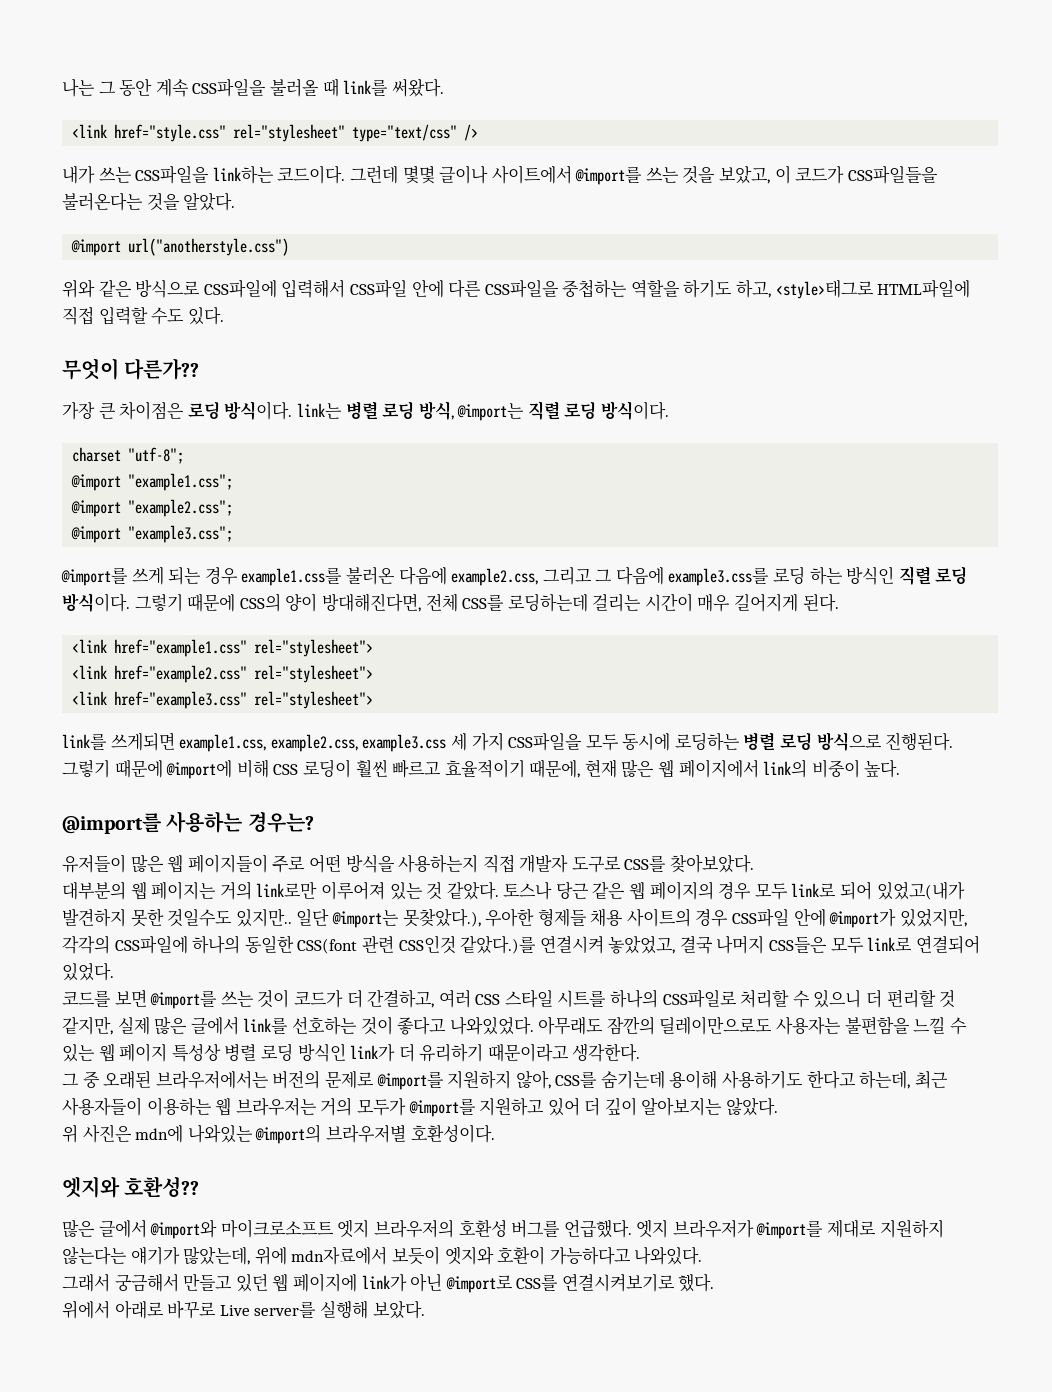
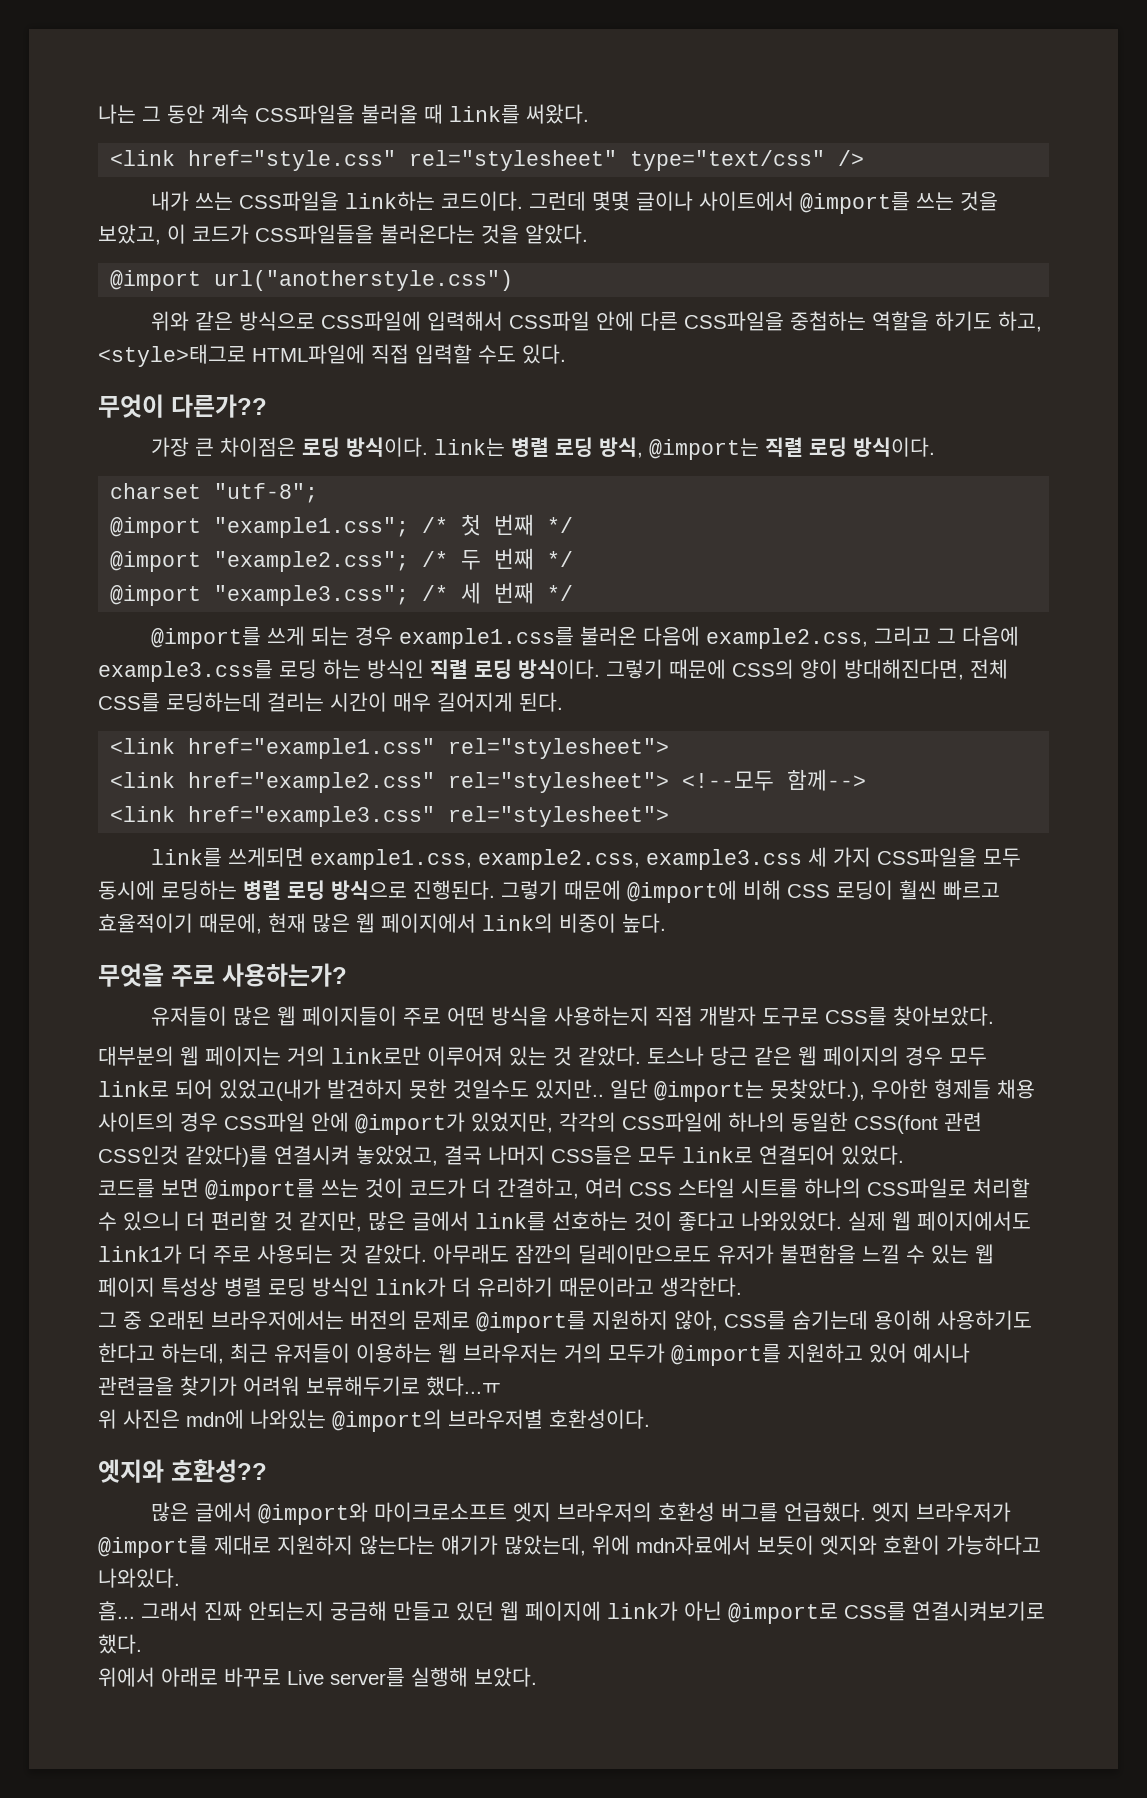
- @import "example1.css";
- @import "example2.css";
- @import "example3.css";
+ @import "example1.css"; /* 첫 번째 */
+ @import "example2.css"; /* 두 번째 */
+ @import "example3.css"; /* 세 번째 */
- <link href="example2.css" rel="stylesheet">
+ <link href="example2.css" rel="stylesheet"> <!--모두 함께-->
- @import를 사용하는 경우는?
+ 무엇을 주로 사용하는가?
- 일단 @import는 못찾았다.), 우아한 형제들 채용 사이트의 경우 CSS파일 안에 @import가 있었지만, 각각의 CSS파일에 하나의 동일한 CSS(font 관련 CSS인것 같았다.)를 연결시켜 놓았었고, 결국 나머지 CSS들은 모두 link로 연결되어 있었다.
+ 일단 @import는 못찾았다.), 우아한 형제들 채용 사이트의 경우 CSS파일 안에 @import가 있었지만, 각각의 CSS파일에 하나의 동일한 CSS(font 관련 CSS인것 같았다)를 연결시켜 놓았었고, 결국 나머지 CSS들은 모두 link로 연결되어 있었다.
- 코드를 보면 @import를 쓰는 것이 코드가 더 간결하고, 여러 CSS 스타일 시트를 하나의 CSS파일로 처리할 수 있으니 더 편리할 것 같지만, 실제 많은 글에서 link를 선호하는 것이 좋다고 나와있었다.
+ 코드를 보면 @import를 쓰는 것이 코드가 더 간결하고, 여러 CSS 스타일 시트를 하나의 CSS파일로 처리할 수 있으니 더 편리할 것 같지만, 많은 글에서 link를 선호하는 것이 좋다고 나와있었다.
+ 실제 웹 페이지에서도 link1가 더 주로 사용되는 것 같았다.
- 아무래도 잠깐의 딜레이만으로도 사용자는 불편함을 느낄 수 있는 웹 페이지 특성상 병렬 로딩 방식인 link가 더 유리하기 때문이라고 생각한다.
+ 아무래도 잠깐의 딜레이만으로도 유저가 불편함을 느낄 수 있는 웹 페이지 특성상 병렬 로딩 방식인 link가 더 유리하기 때문이라고 생각한다.
- 그 중 오래된 브라우저에서는 버전의 문제로 @import를 지원하지 않아, CSS를 숨기는데 용이해 사용하기도 한다고 하는데, 최근 사용자들이 이용하는 웹 브라우저는 거의 모두가 @import를 지원하고 있어 더 깊이 알아보지는 않았다.
+ 그 중 오래된 브라우저에서는 버전의 문제로 @import를 지원하지 않아, CSS를 숨기는데 용이해 사용하기도 한다고 하는데, 최근 유저들이 이용하는 웹 브라우저는 거의 모두가 @import를 지원하고 있어 예시나 관련글을 찾기가 어려워 보류해두기로 했다...ㅠ
- 그래서 궁금해서 만들고 있던 웹 페이지에 link가 아닌 @import로 CSS를 연결시켜보기로 했다.
+ 흠... 그래서 진짜 안되는지 궁금해 만들고 있던 웹 페이지에 link가 아닌 @import로 CSS를 연결시켜보기로 했다.

